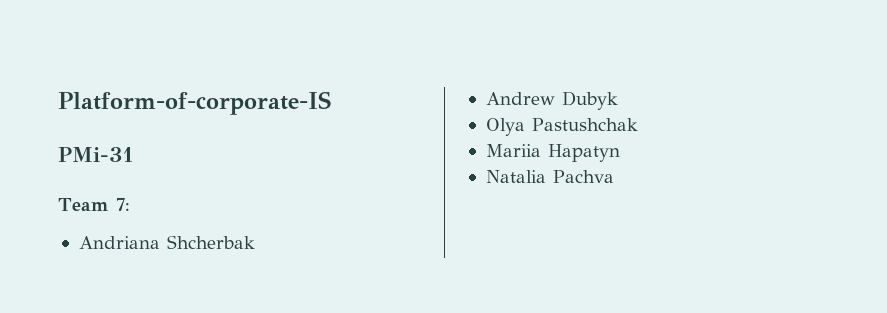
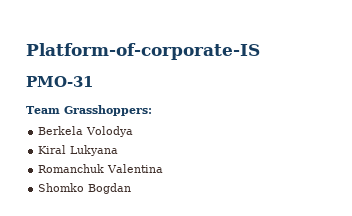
- PMi-31
+ PMO-31
- Team 7:
- Andriana Shcherbak
- Andrew Dubyk
- Olya Pastushchak
- Mariia Hapatyn
- Natalia Pachva
+ Team Grasshoppers:
+ Berkela Volodya
+ Kiral Lukyana
+ Romanchuk Valentina
+ Shomko Bogdan

